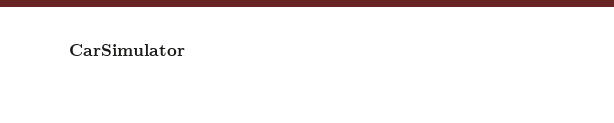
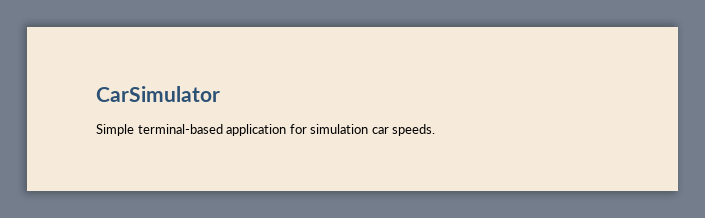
+ Simple terminal-based application for simulation car speeds.

